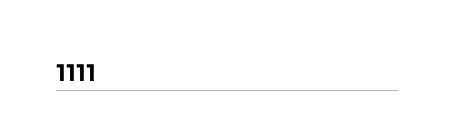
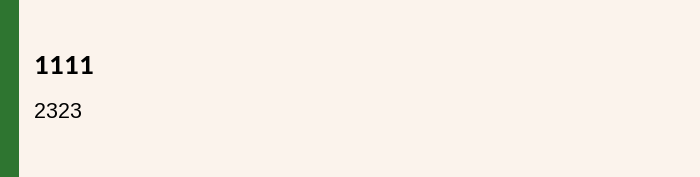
+ 2323

